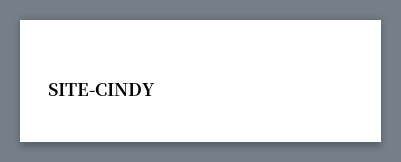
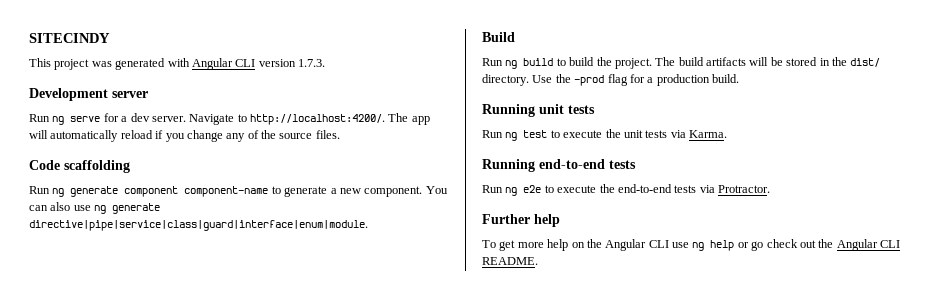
- SITE-CINDY
+ SITECINDY
+ This project was generated with Angular CLI version 1.7.3.
+ Development server
+ Run ng serve for a dev server. Navigate to http://localhost:4200/. The app will automatically reload if you change any of the source files.
+ Code scaffolding
+ Run ng generate component component-name to generate a new component. You can also use ng generate directive|pipe|service|class|guard|interface|enum|module.
+ Build
+ Run ng build to build the project. The build artifacts will be stored in the dist/ directory. Use the -prod flag for a production build.
+ Running unit tests
+ Run ng test to execute the unit tests via Karma.
+ Running end-to-end tests
+ Run ng e2e to execute the end-to-end tests via Protractor.
+ Further help
+ To get more help on the Angular CLI use ng help or go check out the Angular CLI README.

